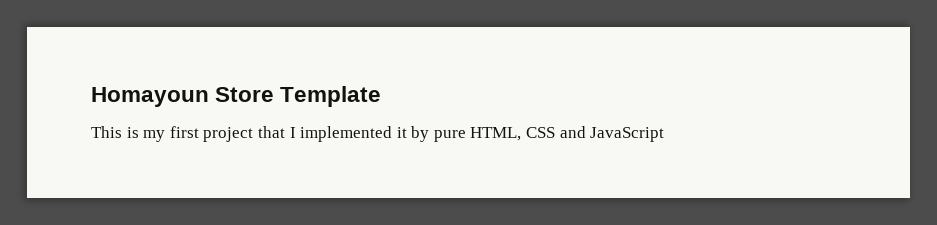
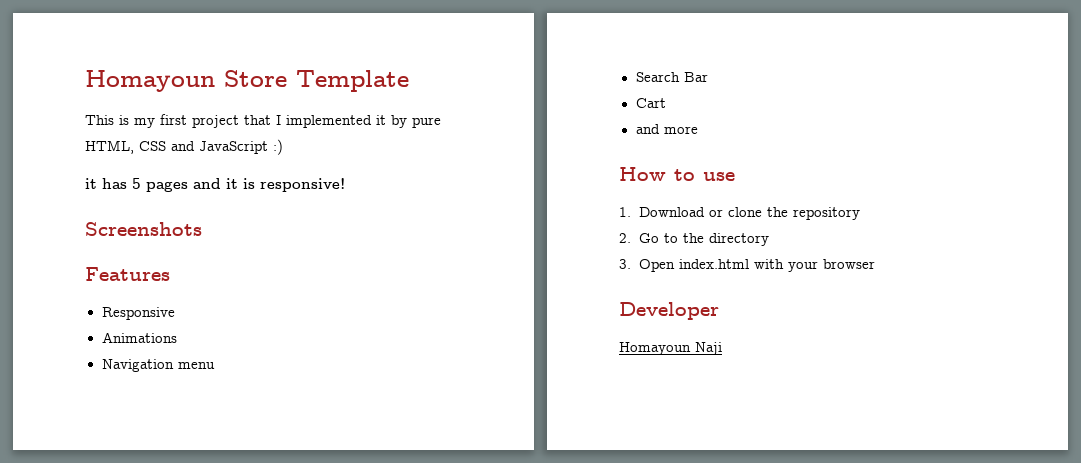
- This is my first project that I implemented it by pure HTML, CSS and JavaScript
+ This is my first project that I implemented it by pure HTML, CSS and JavaScript :)
+ it has 5 pages and it is responsive!
+ Screenshots
+ Features
+ Responsive
+ Animations
+ Navigation menu
+ Search Bar
+ Cart
+ and more
+ How to use
+ 1. Download or clone the repository
+ 2. Go to the directory
+ 3. Open index.html with your browser
+ Developer
+ Homayoun Naji

